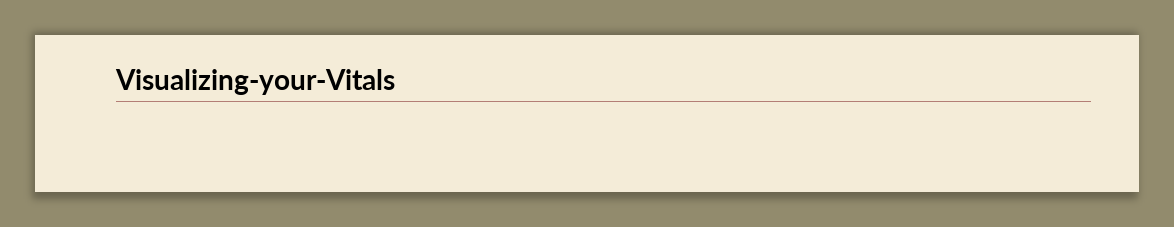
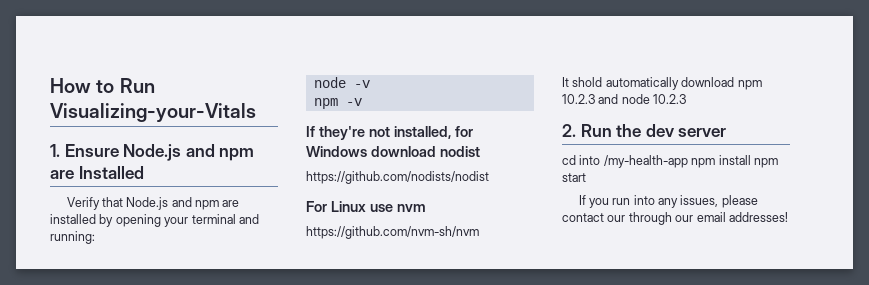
- Visualizing-your-Vitals
+ How to Run Visualizing-your-Vitals
+ 1. Ensure Node.js and npm are Installed
+ Verify that Node.js and npm are installed by opening your terminal and running:
+ node -v
+ npm -v
+ If they're not installed, for Windows download nodist
+ https://github.com/nodists/nodist
+ For Linux use nvm
+ https://github.com/nvm-sh/nvm
+ It shold automatically download npm 10.2.3 and node 10.2.3
+ 2. Run the dev server
+ cd into /my-health-app npm install npm start
+ If you run into any issues, please contact our through our email addresses!

